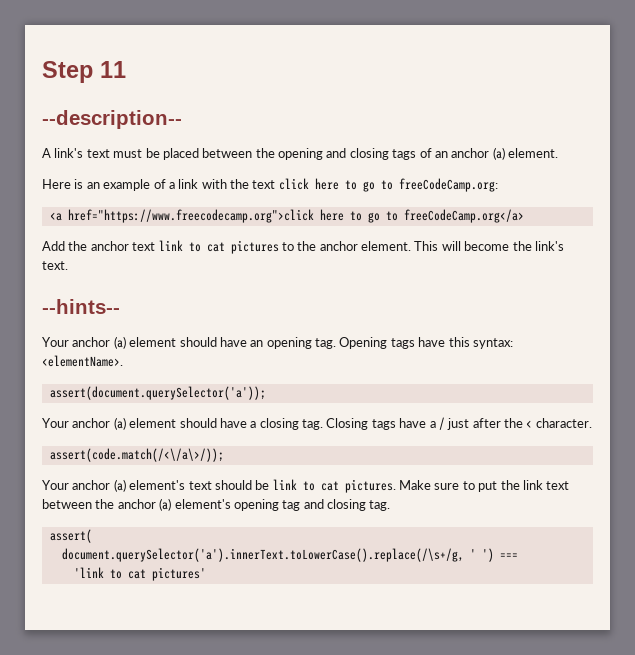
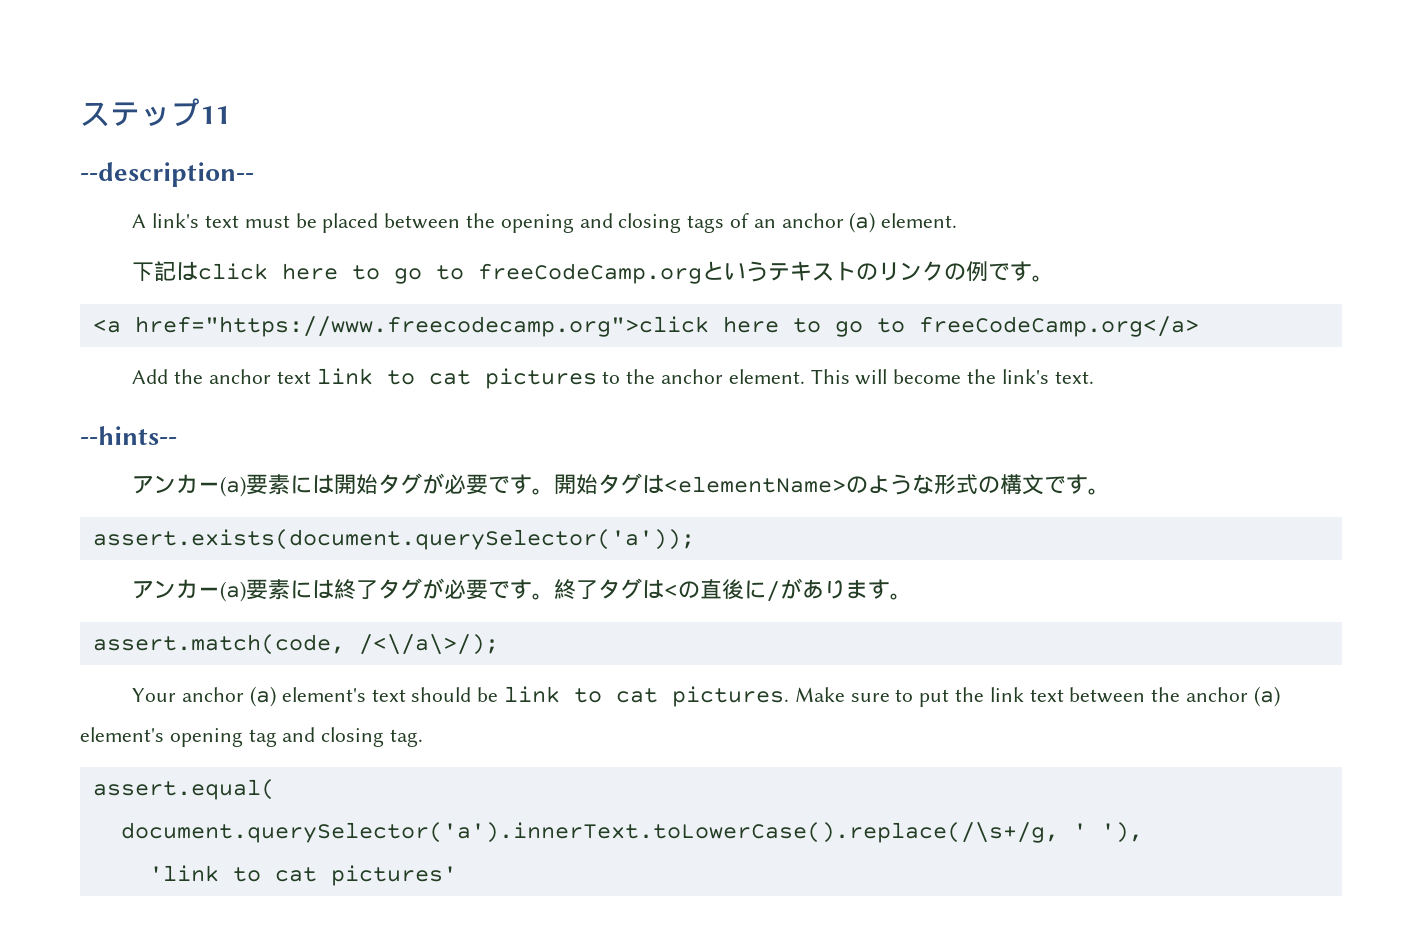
- Step 11
+ ステップ11
- Here is an example of a link with the text click here to go to freeCodeCamp.org:
+ 下記はclick here to go to freeCodeCamp.orgというテキストのリンクの例です。
- Your anchor (a) element should have an opening tag. Opening tags have this syntax: <elementName>.
- assert(document.querySelector('a'));
- Your anchor (a) element should have a closing tag. Closing tags have a / just after the < character.
- assert(code.match(/<\/a\>/));
+ アンカー(a)要素には開始タグが必要です。開始タグは<elementName>のような形式の構文です。
+ assert.exists(document.querySelector('a'));
+ アンカー(a)要素には終了タグが必要です。終了タグは<の直後に/があります。
+ assert.match(code, /<\/a\>/);
- assert(
+ assert.equal(
- document.querySelector('a').innerText.toLowerCase().replace(/\s+/g, ' ') ===
+ document.querySelector('a').innerText.toLowerCase().replace(/\s+/g, ' '),

